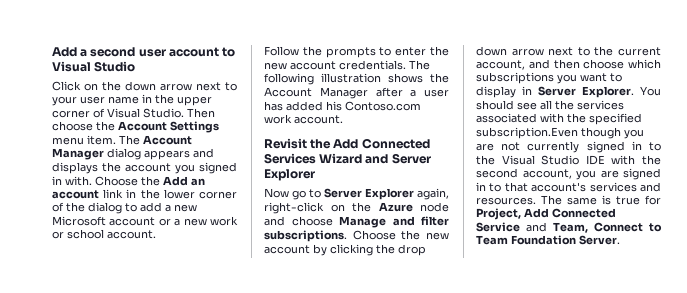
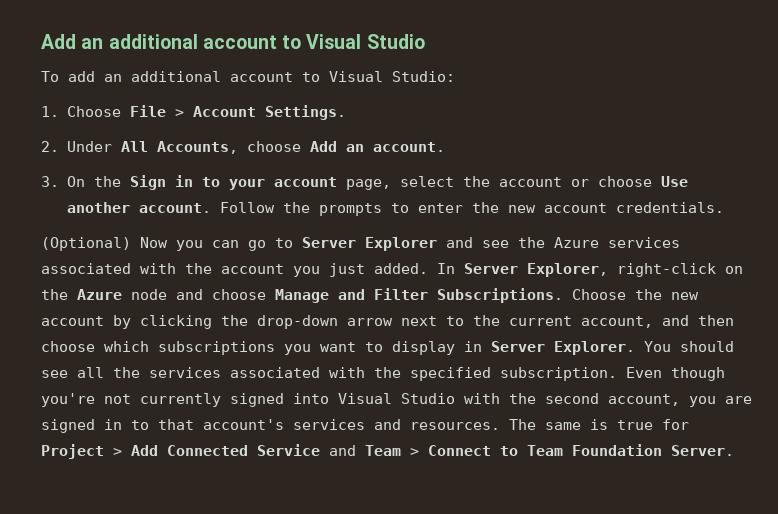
- Add a second user account to Visual Studio
+ Add an additional account to Visual Studio
- Click on the down arrow next to your user name in the upper corner of Visual Studio. Then choose the Account Settings menu item. The Account Manager dialog appears and displays the account you signed in with. Choose the Add an account link in the lower corner of the dialog to add a new Microsoft account or a new work or school account.
- Follow the prompts to enter the new account credentials. The following illustration shows the Account Manager after a user has added his Contoso.com work account.
- Revisit the Add Connected Services Wizard and Server Explorer
- Now go to Server Explorer again, right-click on the Azure node and choose Manage and filter subscriptions.
+ To add an additional account to Visual Studio:
+ 1. Choose File > Account Settings.
+ 2. Under All Accounts, choose Add an account.
+ 3. On the Sign in to your account page, select the account or choose Use another account. Follow the prompts to enter the new account credentials.
+ (Optional) Now you can go to Server Explorer and see the Azure services associated with the account you just added. In Server Explorer, right-click on the Azure node and choose Manage and Filter Subscriptions.
- Choose the new account by clicking the drop down arrow next to the current account, and then choose which subscriptions you want to display in Server Explorer.
+ Choose the new account by clicking the drop-down arrow next to the current account, and then choose which subscriptions you want to display in Server Explorer.
- You should see all the services associated with the specified subscription.Even though you are not currently signed in to the Visual Studio IDE with the second account, you are signed in to that account's services and resources.
+ You should see all the services associated with the specified subscription. Even though you're not currently signed into Visual Studio with the second account, you are signed in to that account's services and resources.
- The same is true for Project, Add Connected Service and Team, Connect to Team Foundation Server.
+ The same is true for Project > Add Connected Service and Team > Connect to Team Foundation Server.

